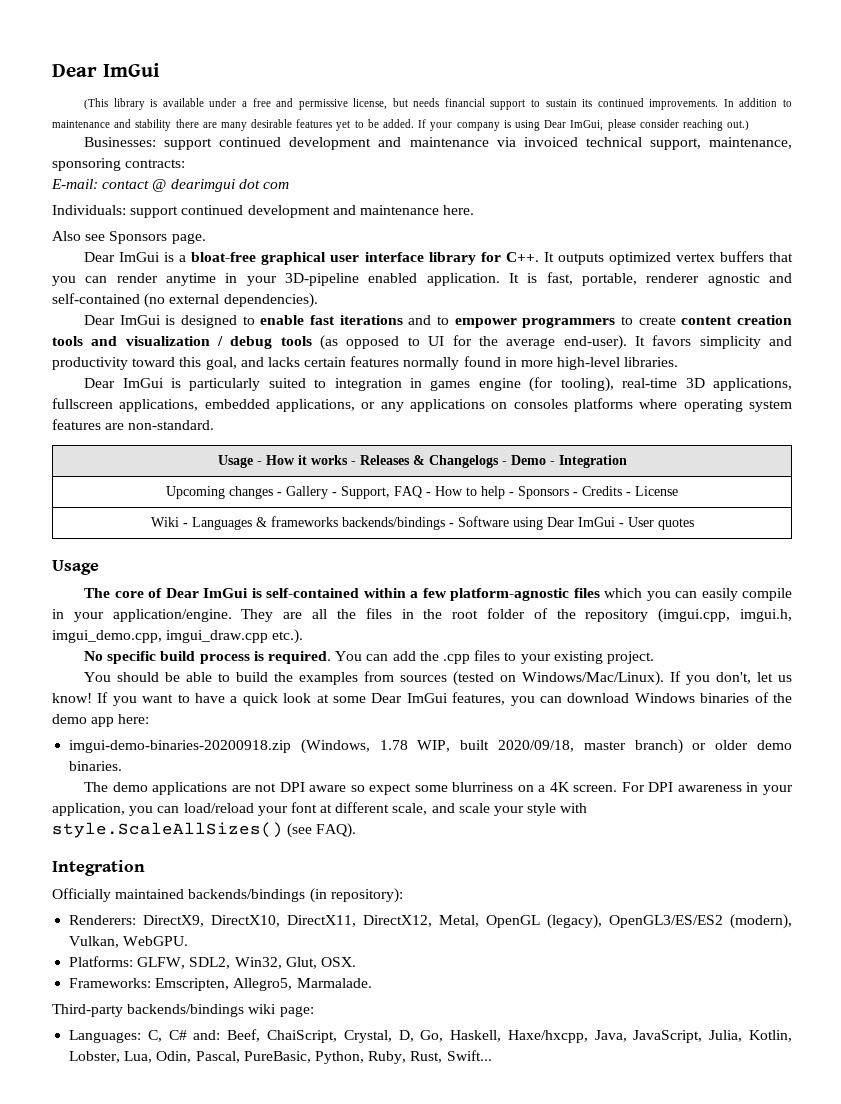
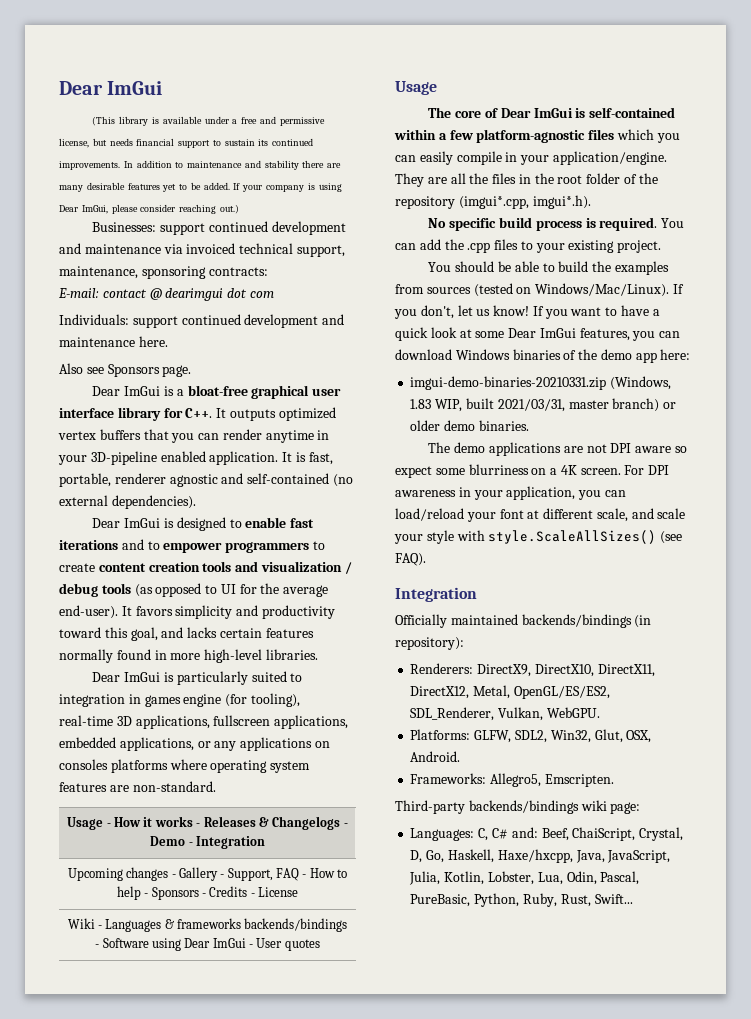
- They are all the files in the root folder of the repository (imgui.cpp, imgui.h, imgui_demo.cpp, imgui_draw.cpp etc.).
+ They are all the files in the root folder of the repository (imgui*.cpp, imgui*.h).
- imgui-demo-binaries-20200918.zip (Windows, 1.78 WIP, built 2020/09/18, master branch) or older demo binaries.
+ imgui-demo-binaries-20210331.zip (Windows, 1.83 WIP, built 2021/03/31, master branch) or older demo binaries.
- Renderers: DirectX9, DirectX10, DirectX11, DirectX12, Metal, OpenGL (legacy), OpenGL3/ES/ES2 (modern), Vulkan, WebGPU.
+ Renderers: DirectX9, DirectX10, DirectX11, DirectX12, Metal, OpenGL/ES/ES2, SDL_Renderer, Vulkan, WebGPU.
- Platforms: GLFW, SDL2, Win32, Glut, OSX.
+ Platforms: GLFW, SDL2, Win32, Glut, OSX, Android.
- Frameworks: Emscripten, Allegro5, Marmalade.
+ Frameworks: Allegro5, Emscripten.

